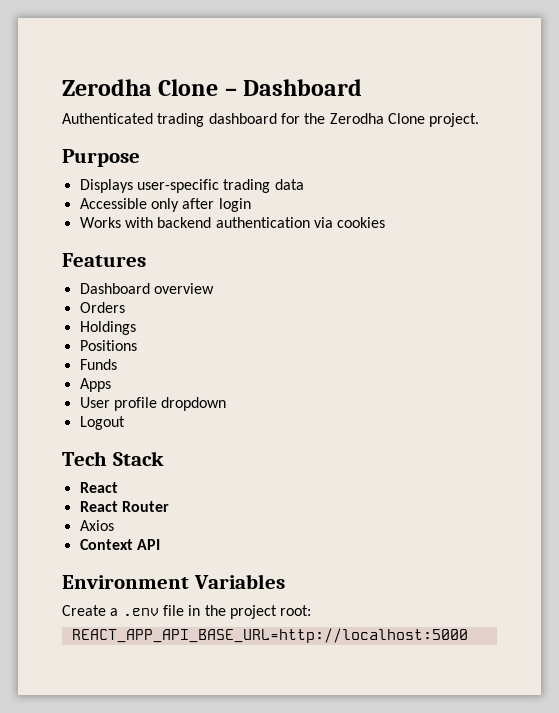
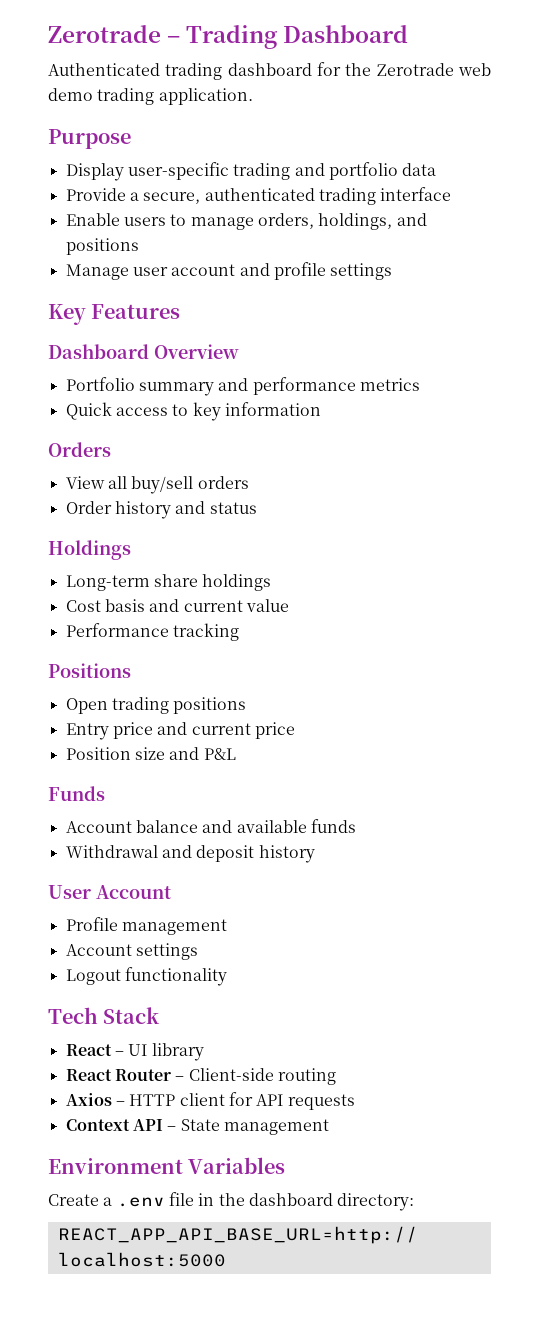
- Zerodha Clone – Dashboard
+ Zerotrade – Trading Dashboard
- Authenticated trading dashboard for the Zerodha Clone project.
+ Authenticated trading dashboard for the Zerotrade web demo trading application.
- Displays user-specific trading data
+ Display user-specific trading and portfolio data
- Accessible only after login
- Works with backend authentication via cookies
- Features
- Dashboard overview
+ Provide a secure, authenticated trading interface
+ Enable users to manage orders, holdings, and positions
+ Manage user account and profile settings
+ Key Features
+ Dashboard Overview
+ Portfolio summary and performance metrics
+ Quick access to key information
  Orders
+ View all buy/sell orders
+ Order history and status
  Holdings
+ Long-term share holdings
+ Cost basis and current value
+ Performance tracking
  Positions
+ Open trading positions
+ Entry price and current price
+ Position size and P&L
  Funds
- Apps
- User profile dropdown
+ Account balance and available funds
+ Withdrawal and deposit history
+ User Account
+ Profile management
+ Account settings
- Logout
+ Logout functionality
  Tech Stack
- React
+ React – UI library
- React Router
- Axios
+ React Router – Client-side routing
+ Axios – HTTP client for API requests
- Context API
+ Context API – State management
- Create a .env file in the project root:
+ Create a .env file in the dashboard directory:

